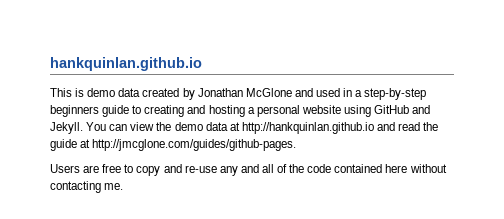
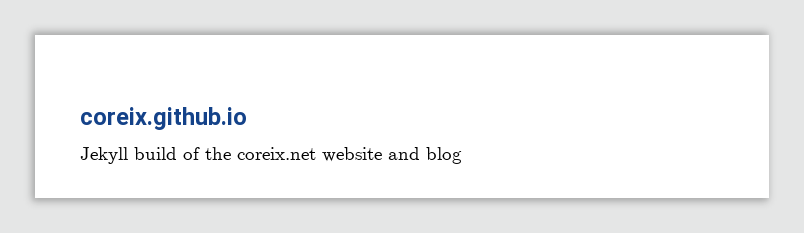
- hankquinlan.github.io
- This is demo data created by Jonathan McGlone and used in a step-by-step beginners guide to creating and hosting a personal website using GitHub and Jekyll. You can view the demo data at http://hankquinlan.github.io and read the guide at http://jmcglone.com/guides/github-pages.
- Users are free to copy and re-use any and all of the code contained here without contacting me.
+ coreix.github.io
+ Jekyll build of the coreix.net website and blog

